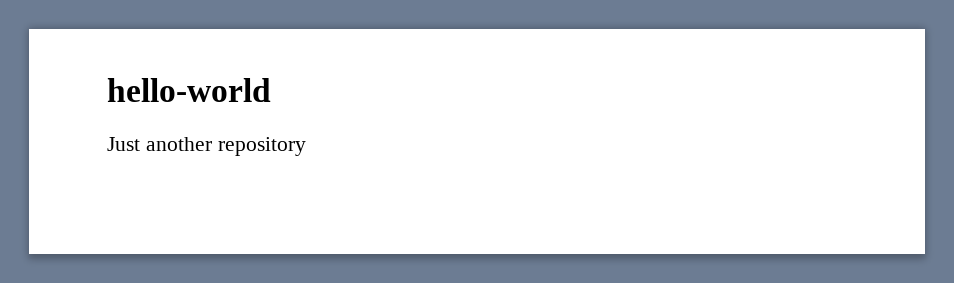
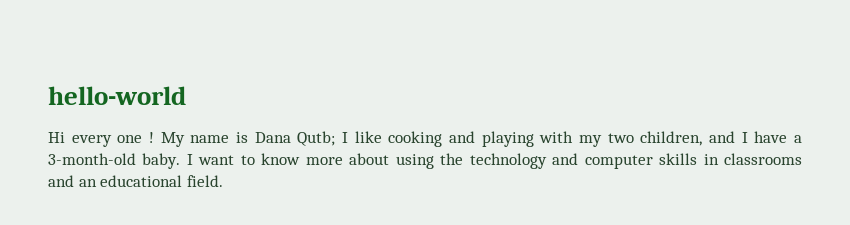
- Just another repository
+ Hi every one ! My name is Dana Qutb; I like cooking and playing with my two children, and I have a 3-month-old baby. I want to know more about using the technology and computer skills in classrooms and an educational field.

